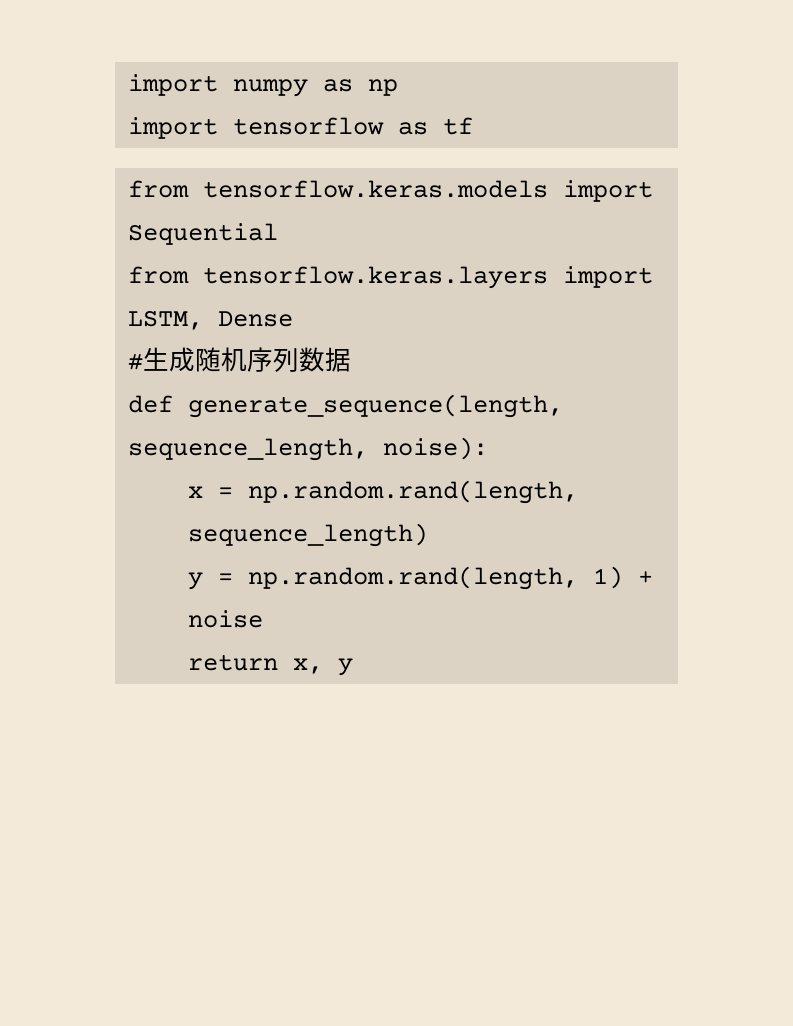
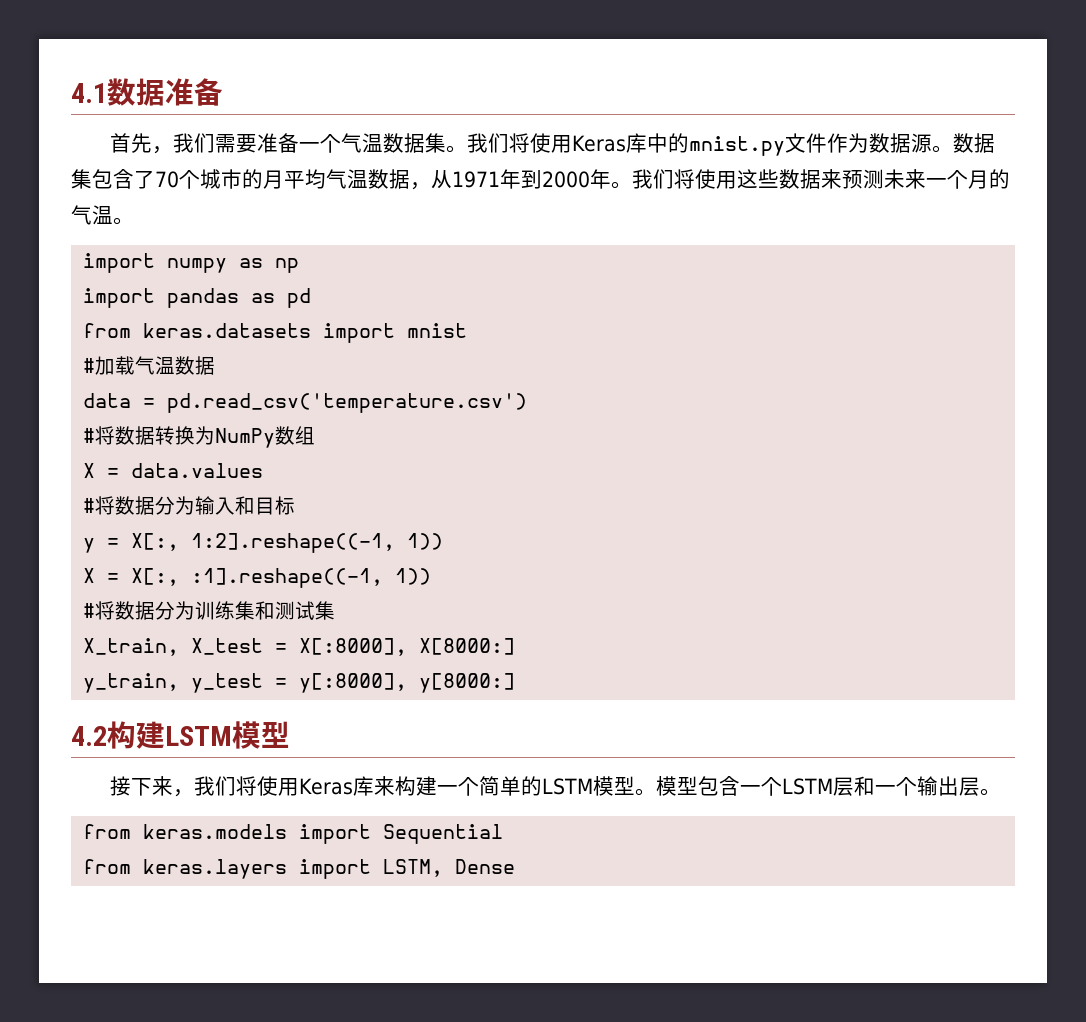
+ 4.1数据准备
+ 首先，我们需要准备一个气温数据集。我们将使用Keras库中的mnist.py文件作为数据源。数据集包含了70个城市的月平均气温数据，从1971年到2000年。我们将使用这些数据来预测未来一个月的气温。
- import tensorflow as tf
- from tensorflow.keras.models import Sequential
+ import pandas as pd
+ from keras.datasets import mnist
+ #加载气温数据
+ data = pd.read_csv('temperature.csv')
+ #将数据转换为NumPy数组
+ X = data.values
+ #将数据分为输入和目标
+ y = X[:, 1:2].reshape((-1, 1))
+ X = X[:, :1].reshape((-1, 1))
+ #将数据分为训练集和测试集
+ X_train, X_test = X[:8000], X[8000:]
+ y_train, y_test = y[:8000], y[8000:]
+ 4.2构建LSTM模型
+ 接下来，我们将使用Keras库来构建一个简单的LSTM模型。模型包含一个LSTM层和一个输出层。
+ from keras.models import Sequential
- from tensorflow.keras.layers import LSTM, Dense
+ from keras.layers import LSTM, Dense
- #生成随机序列数据
- def generate_sequence(length, sequence_length, noise):
- x = np.random.rand(length, sequence_length)
- y = np.random.rand(length, 1) + noise
- return x, y

